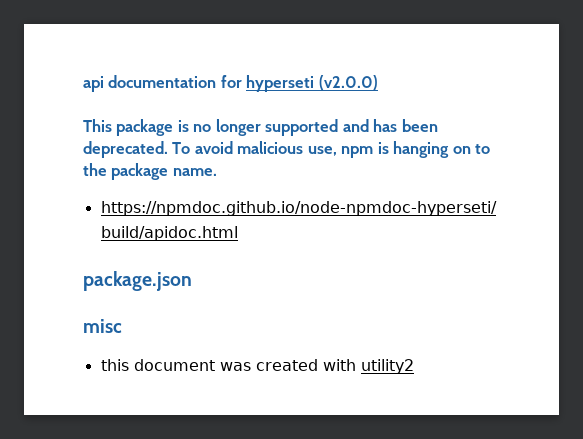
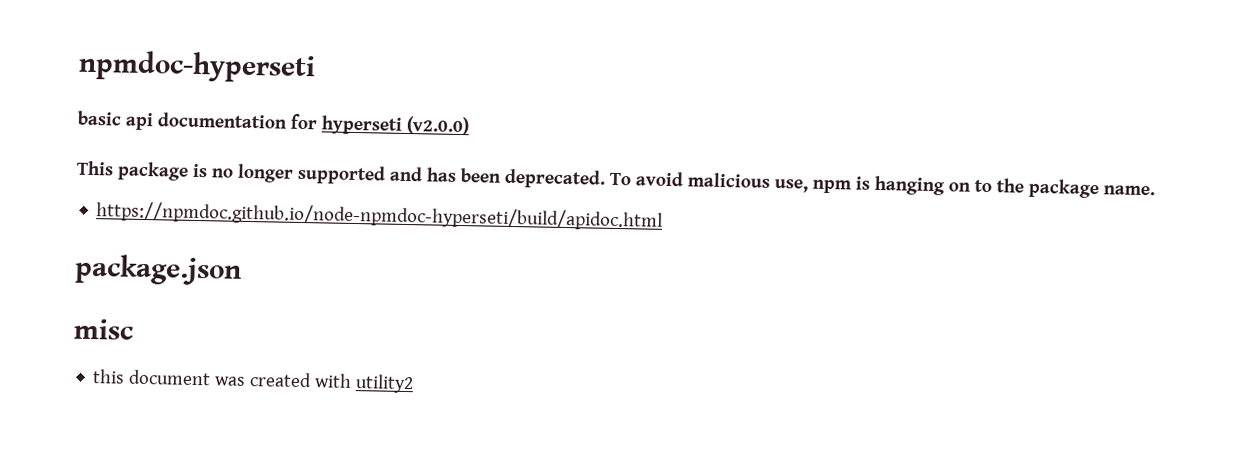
- api documentation for hyperseti (v2.0.0)
+ npmdoc-hyperseti
+ basic api documentation for hyperseti (v2.0.0)

